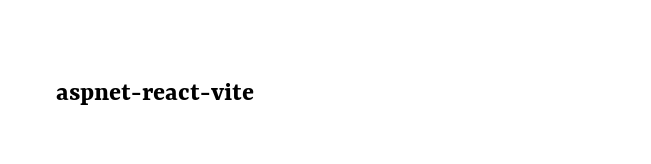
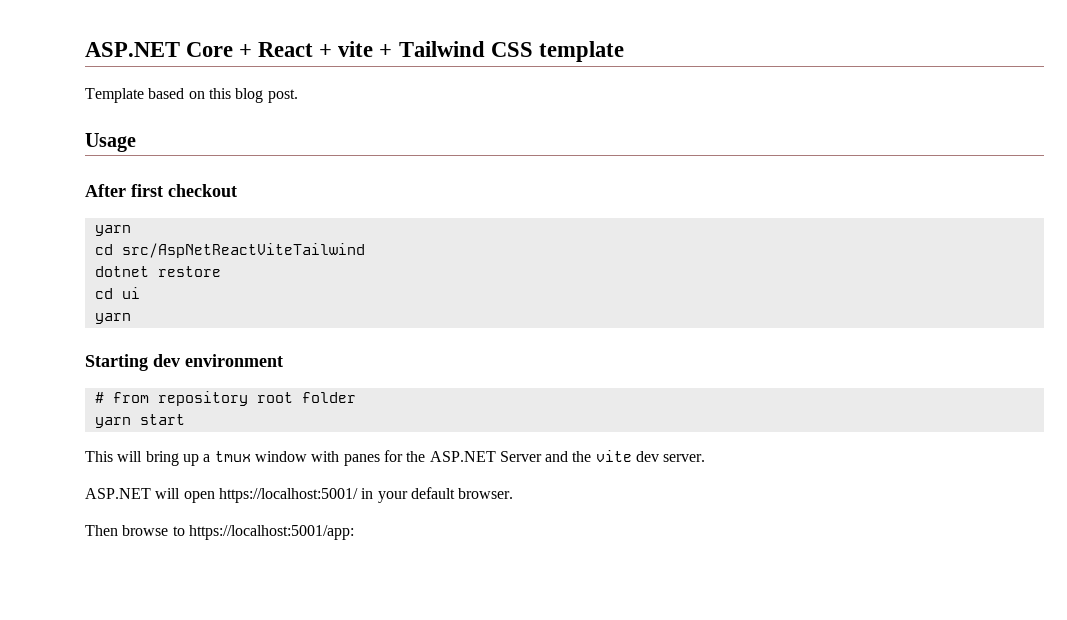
- aspnet-react-vite
+ ASP.NET Core + React + vite + Tailwind CSS template
+ Template based on this blog post.
+ Usage
+ After first checkout
+ yarn
+ cd src/AspNetReactViteTailwind
+ dotnet restore
+ cd ui
+ yarn
+ Starting dev environment
+ # from repository root folder
+ yarn start
+ This will bring up a tmux window with panes for the ASP.NET Server and the vite dev server.
+ ASP.NET will open https://localhost:5001/ in your default browser.
+ Then browse to https://localhost:5001/app:

